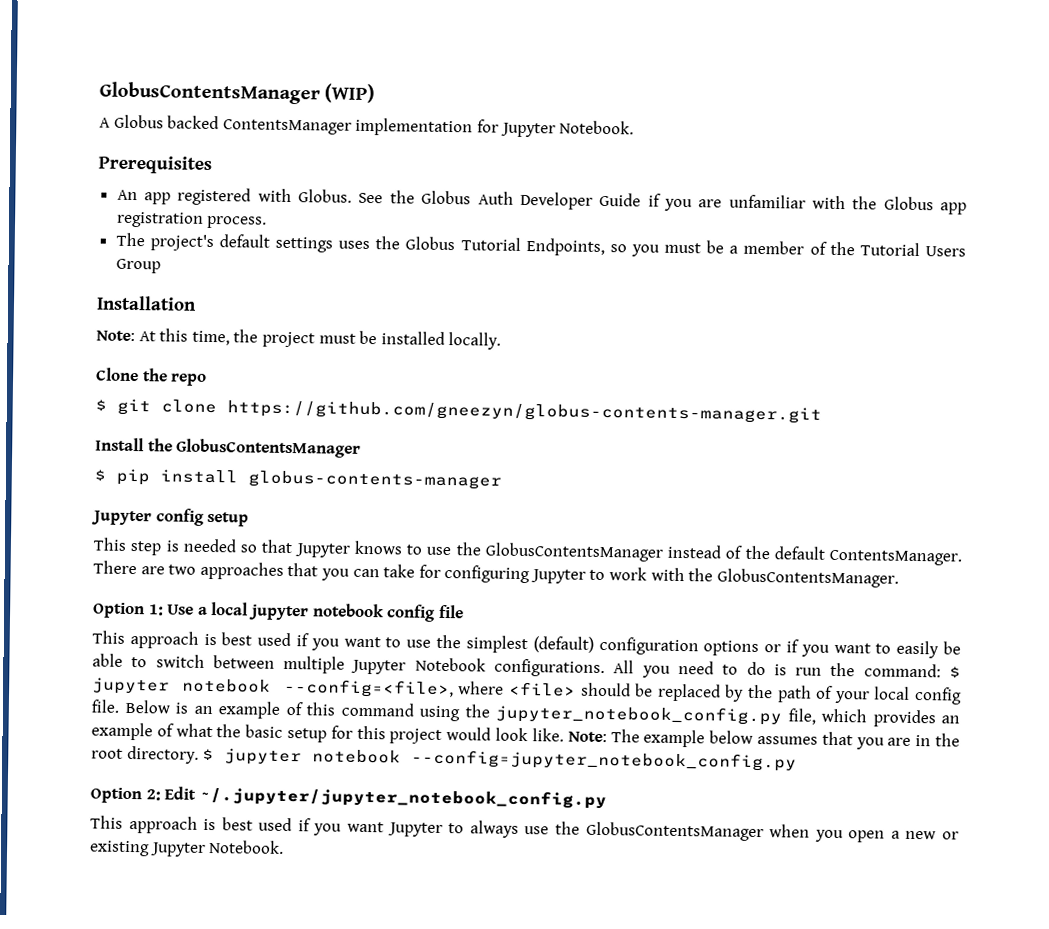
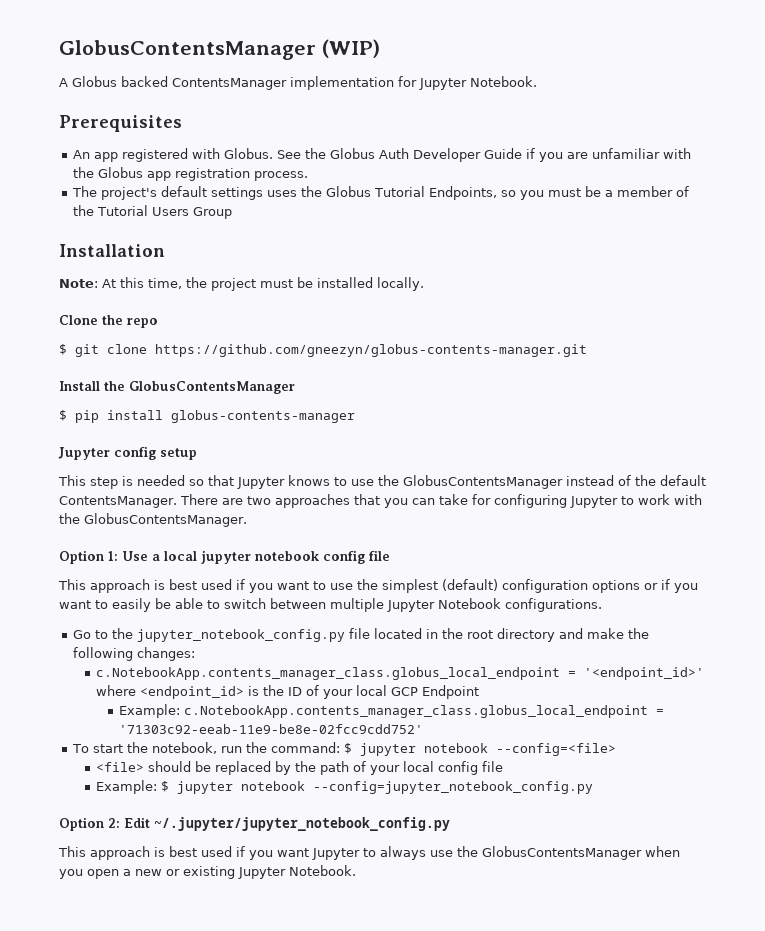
- This approach is best used if you want to use the simplest (default) configuration options or if you want to easily be able to switch between multiple Jupyter Notebook configurations. All you need to do is run the command: $ jupyter notebook --config=<file>, where <file> should be replaced by the path of your local config file. Below is an example of this command using the jupyter_notebook_config.py file, which provides an example of what the basic setup for this project would look like. Note: The example below assumes that you are in the root directory. $ jupyter notebook --config=jupyter_notebook_config.py
+ This approach is best used if you want to use the simplest (default) configuration options or if you want to easily be able to switch between multiple Jupyter Notebook configurations.
+ Go to the jupyter_notebook_config.py file located in the root directory and make the following changes:
+ c.NotebookApp.contents_manager_class.globus_local_endpoint = '<endpoint_id>' where <endpoint_id> is the ID of your local GCP Endpoint
+ Example: c.NotebookApp.contents_manager_class.globus_local_endpoint = '71303c92-eeab-11e9-be8e-02fcc9cdd752'
+ To start the notebook, run the command: $ jupyter notebook --config=<file>
+ <file> should be replaced by the path of your local config file
+ Example: $ jupyter notebook --config=jupyter_notebook_config.py

